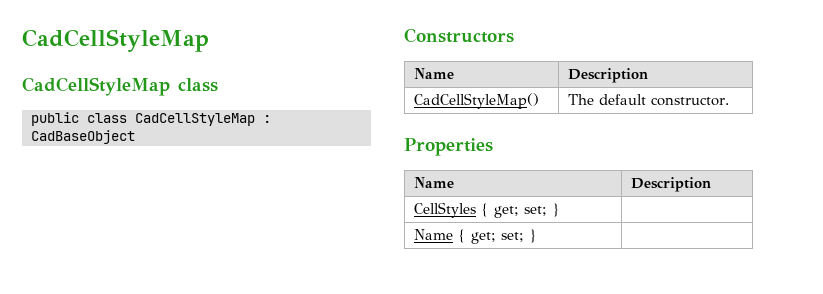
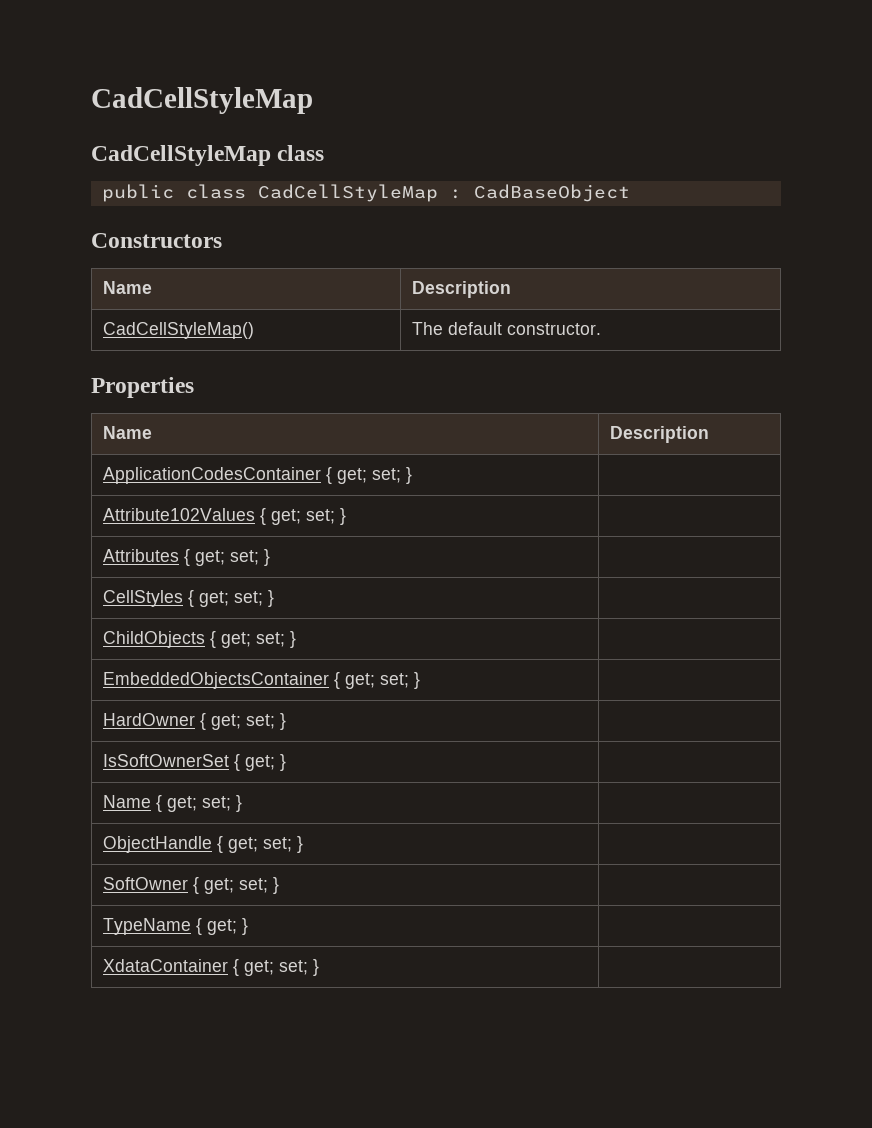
+ ApplicationCodesContainer { get; set; } |
+ Attribute102Values { get; set; } |
+ Attributes { get; set; } |
+ ChildObjects { get; set; } |
+ EmbeddedObjectsContainer { get; set; } |
+ HardOwner { get; set; } |
+ IsSoftOwnerSet { get; } |
+ ObjectHandle { get; set; } |
+ SoftOwner { get; set; } |
+ TypeName { get; } |
+ XdataContainer { get; set; } |

